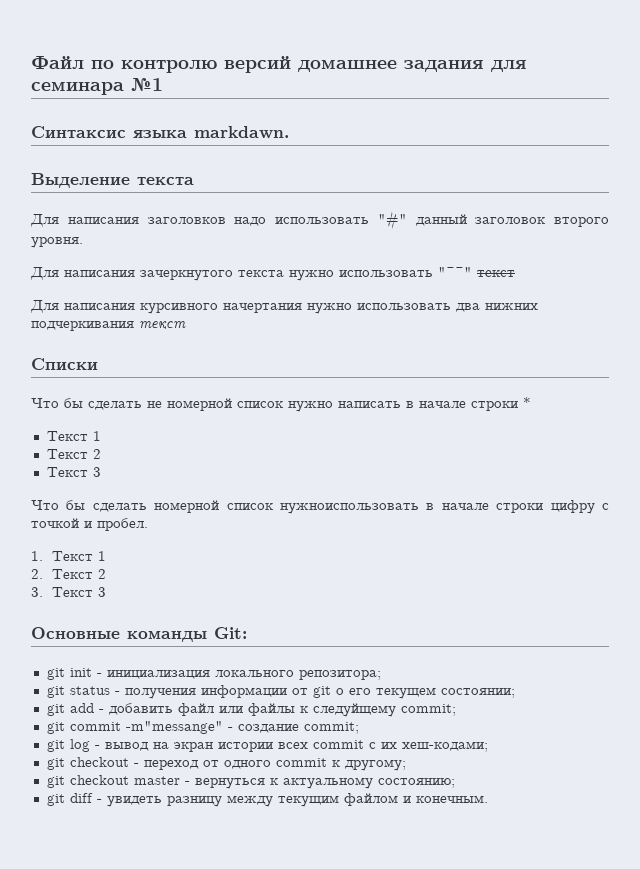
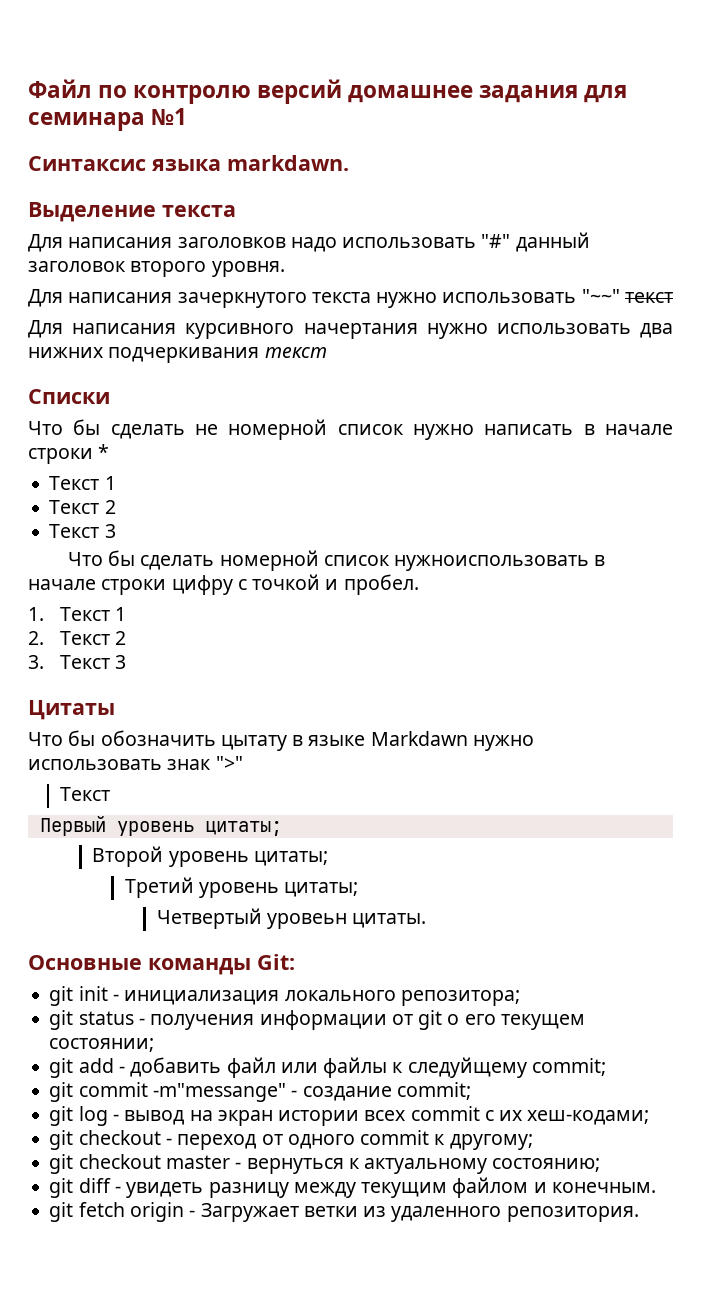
+ Цитаты
+ Что бы обозначить цытату в языке Markdawn нужно использовать знак ">"
+ Текст
+ Первый уровень цитаты;
+ Второй уровень цитаты;
+ Третий уровень цитаты;
+ Четвертый уровеьн цитаты.
+ git fetch origin - Загружает ветки из удаленного репозитория.

